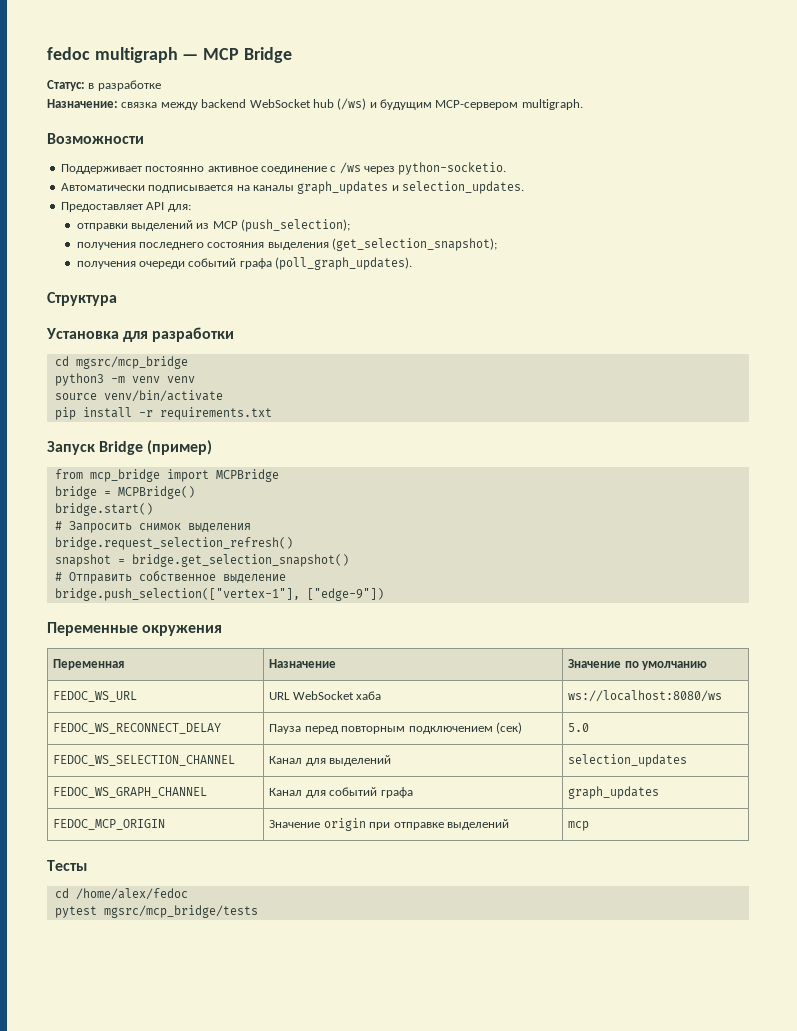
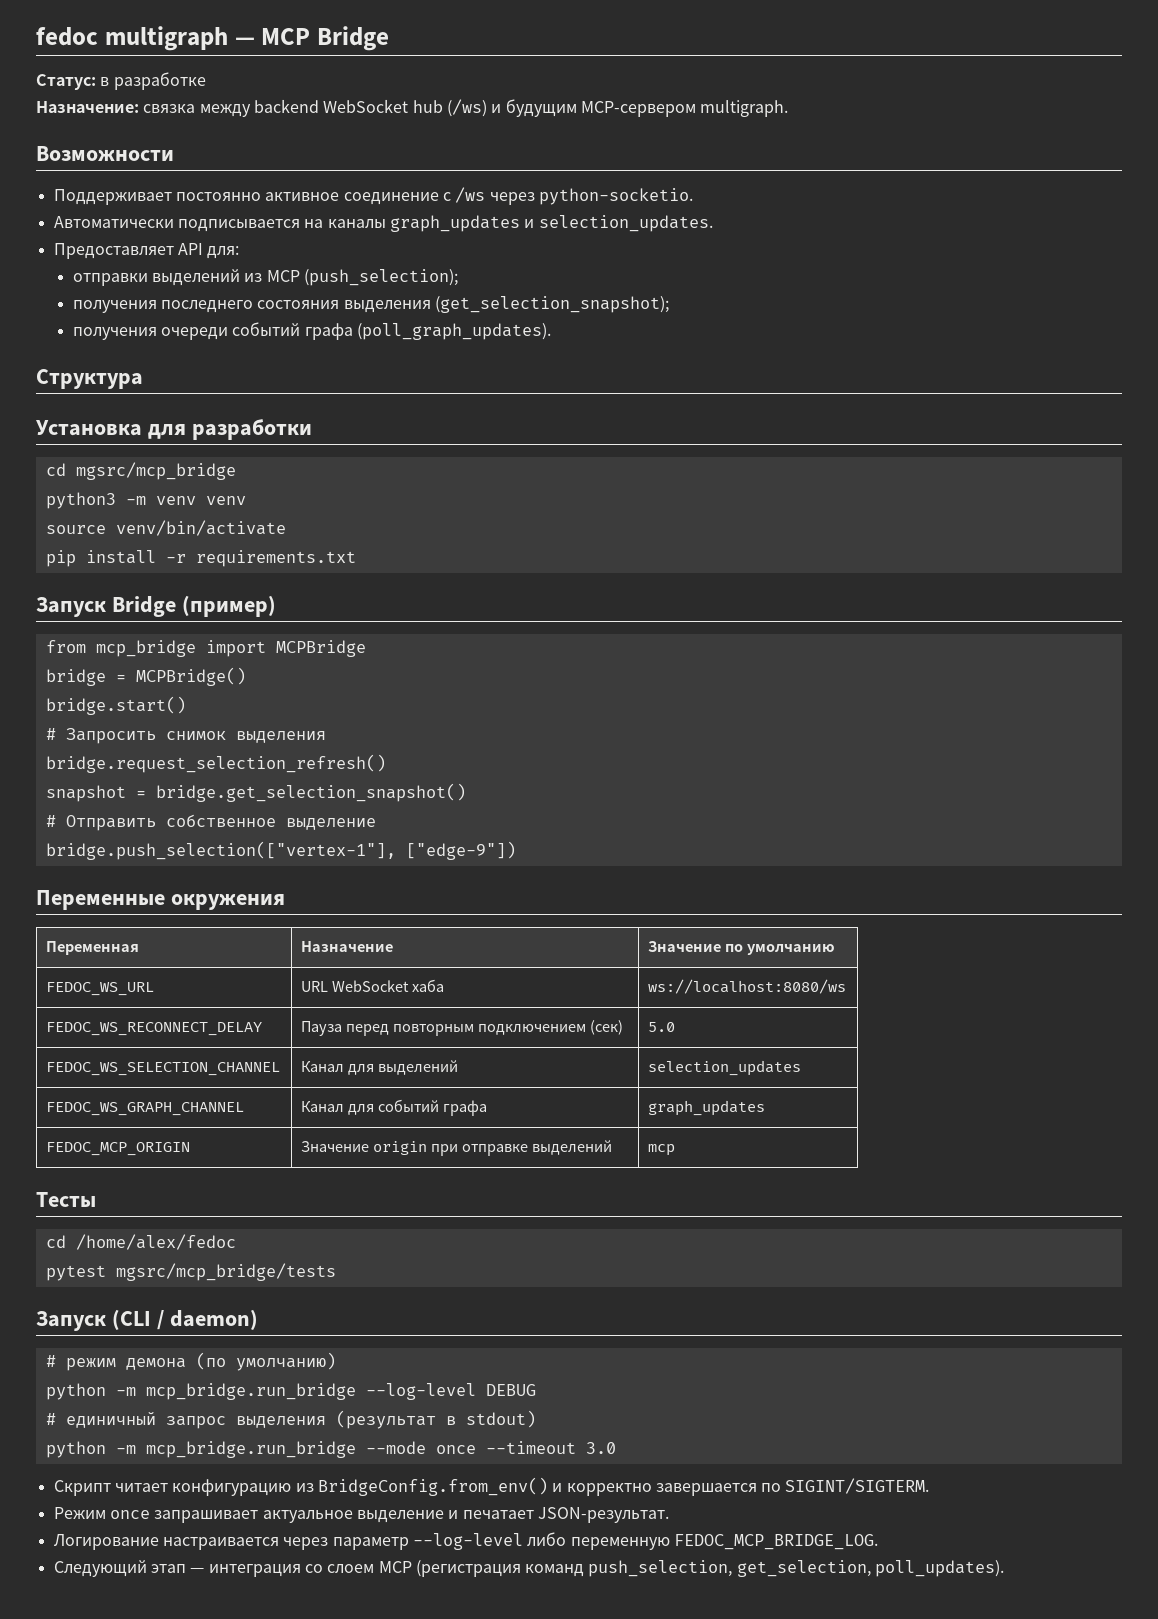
+ Запуск (CLI / daemon)
+ # режим демона (по умолчанию)
+ python -m mcp_bridge.run_bridge --log-level DEBUG
+ # единичный запрос выделения (результат в stdout)
+ python -m mcp_bridge.run_bridge --mode once --timeout 3.0
+ Скрипт читает конфигурацию из BridgeConfig.from_env() и корректно завершается по SIGINT/SIGTERM.
+ Режим once запрашивает актуальное выделение и печатает JSON-результат.
+ Логирование настраивается через параметр --log-level либо переменную FEDOC_MCP_BRIDGE_LOG.
+ Следующий этап — интеграция со слоем MCP (регистрация команд push_selection, get_selection, poll_updates).

